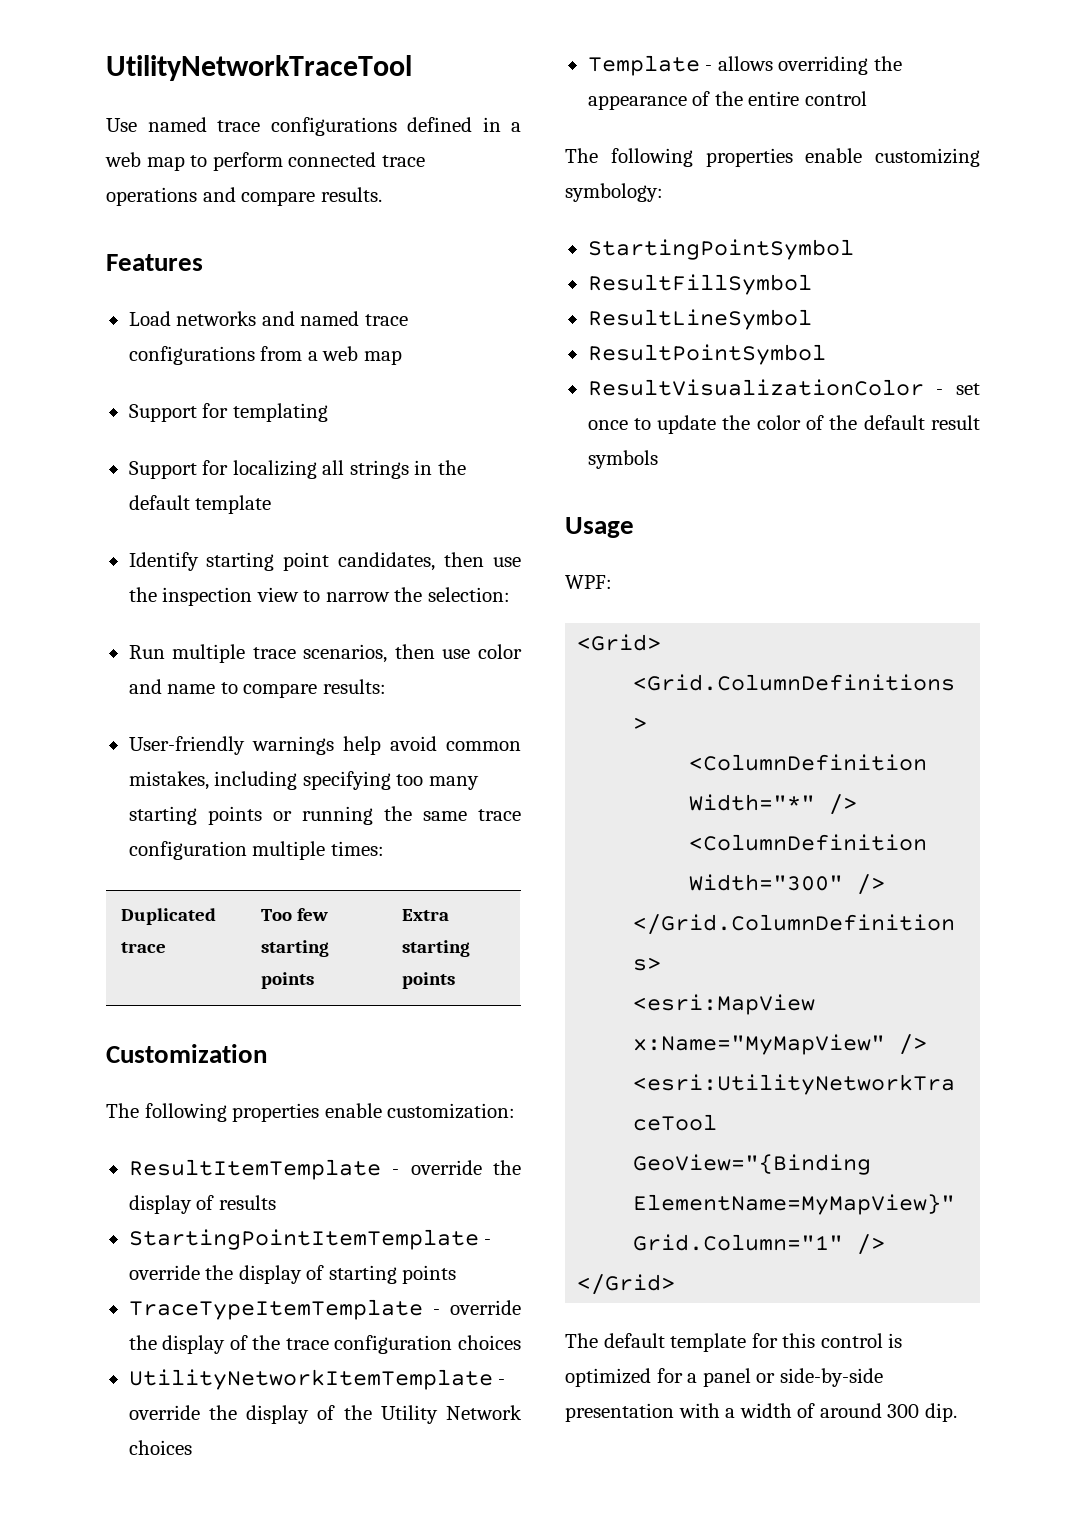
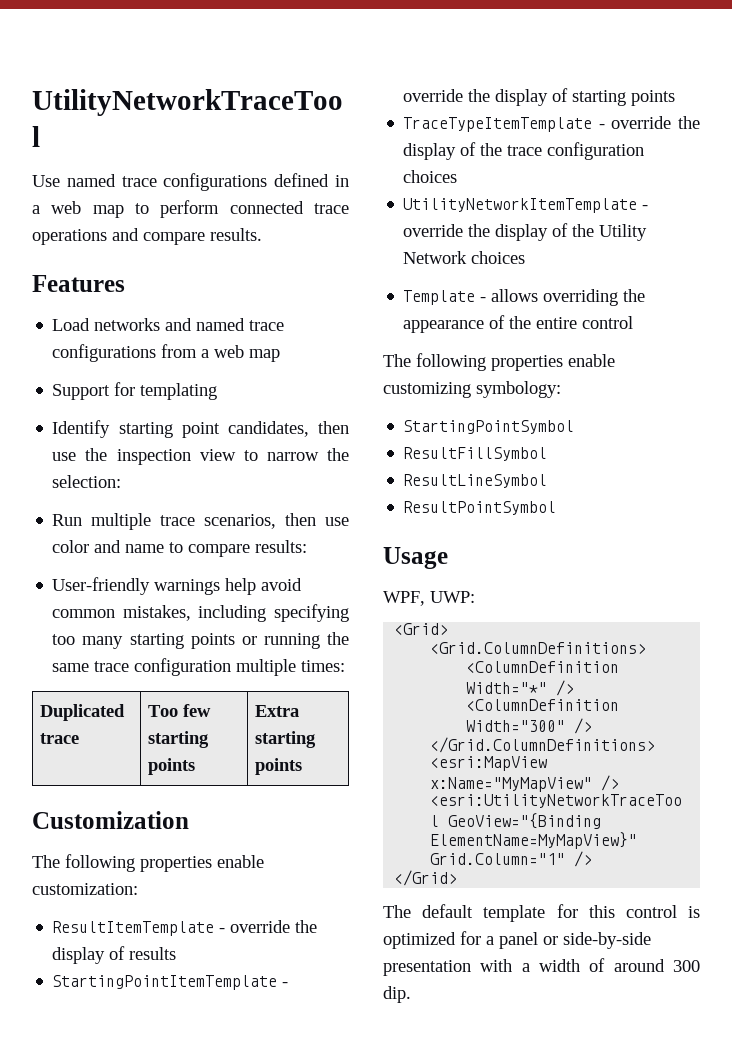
- Support for localizing all strings in the default template
- ResultVisualizationColor - set once to update the color of the default result symbols
- WPF:
+ WPF, UWP:

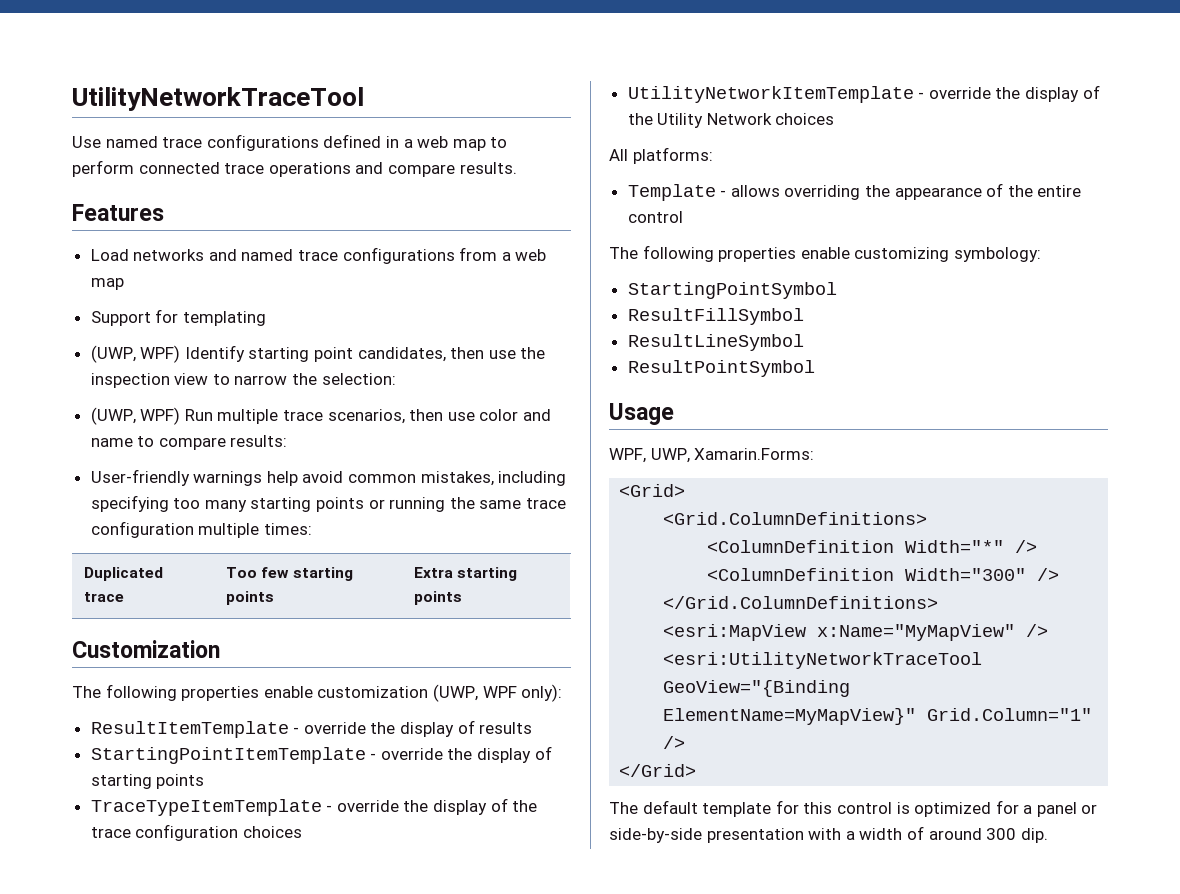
- Identify starting point candidates, then use the inspection view to narrow the selection:
+ (UWP, WPF) Identify starting point candidates, then use the inspection view to narrow the selection:
- Run multiple trace scenarios, then use color and name to compare results:
+ (UWP, WPF) Run multiple trace scenarios, then use color and name to compare results:
- The following properties enable customization:
+ The following properties enable customization (UWP, WPF only):
+ All platforms:
- WPF, UWP:
+ WPF, UWP, Xamarin.Forms:

